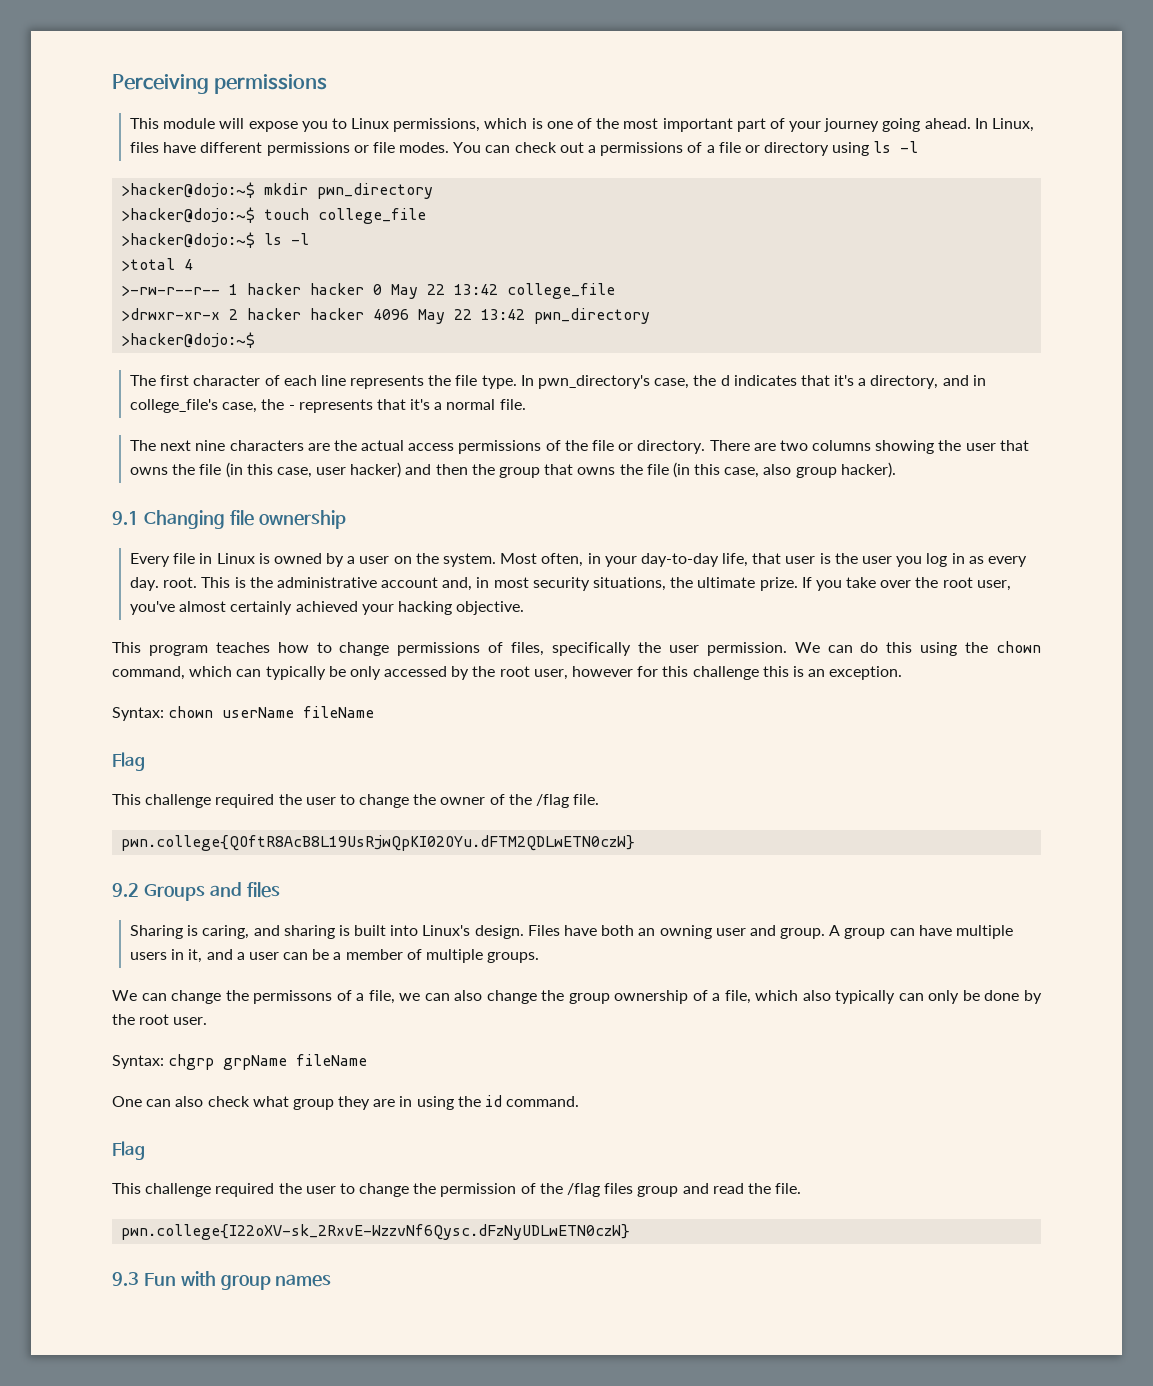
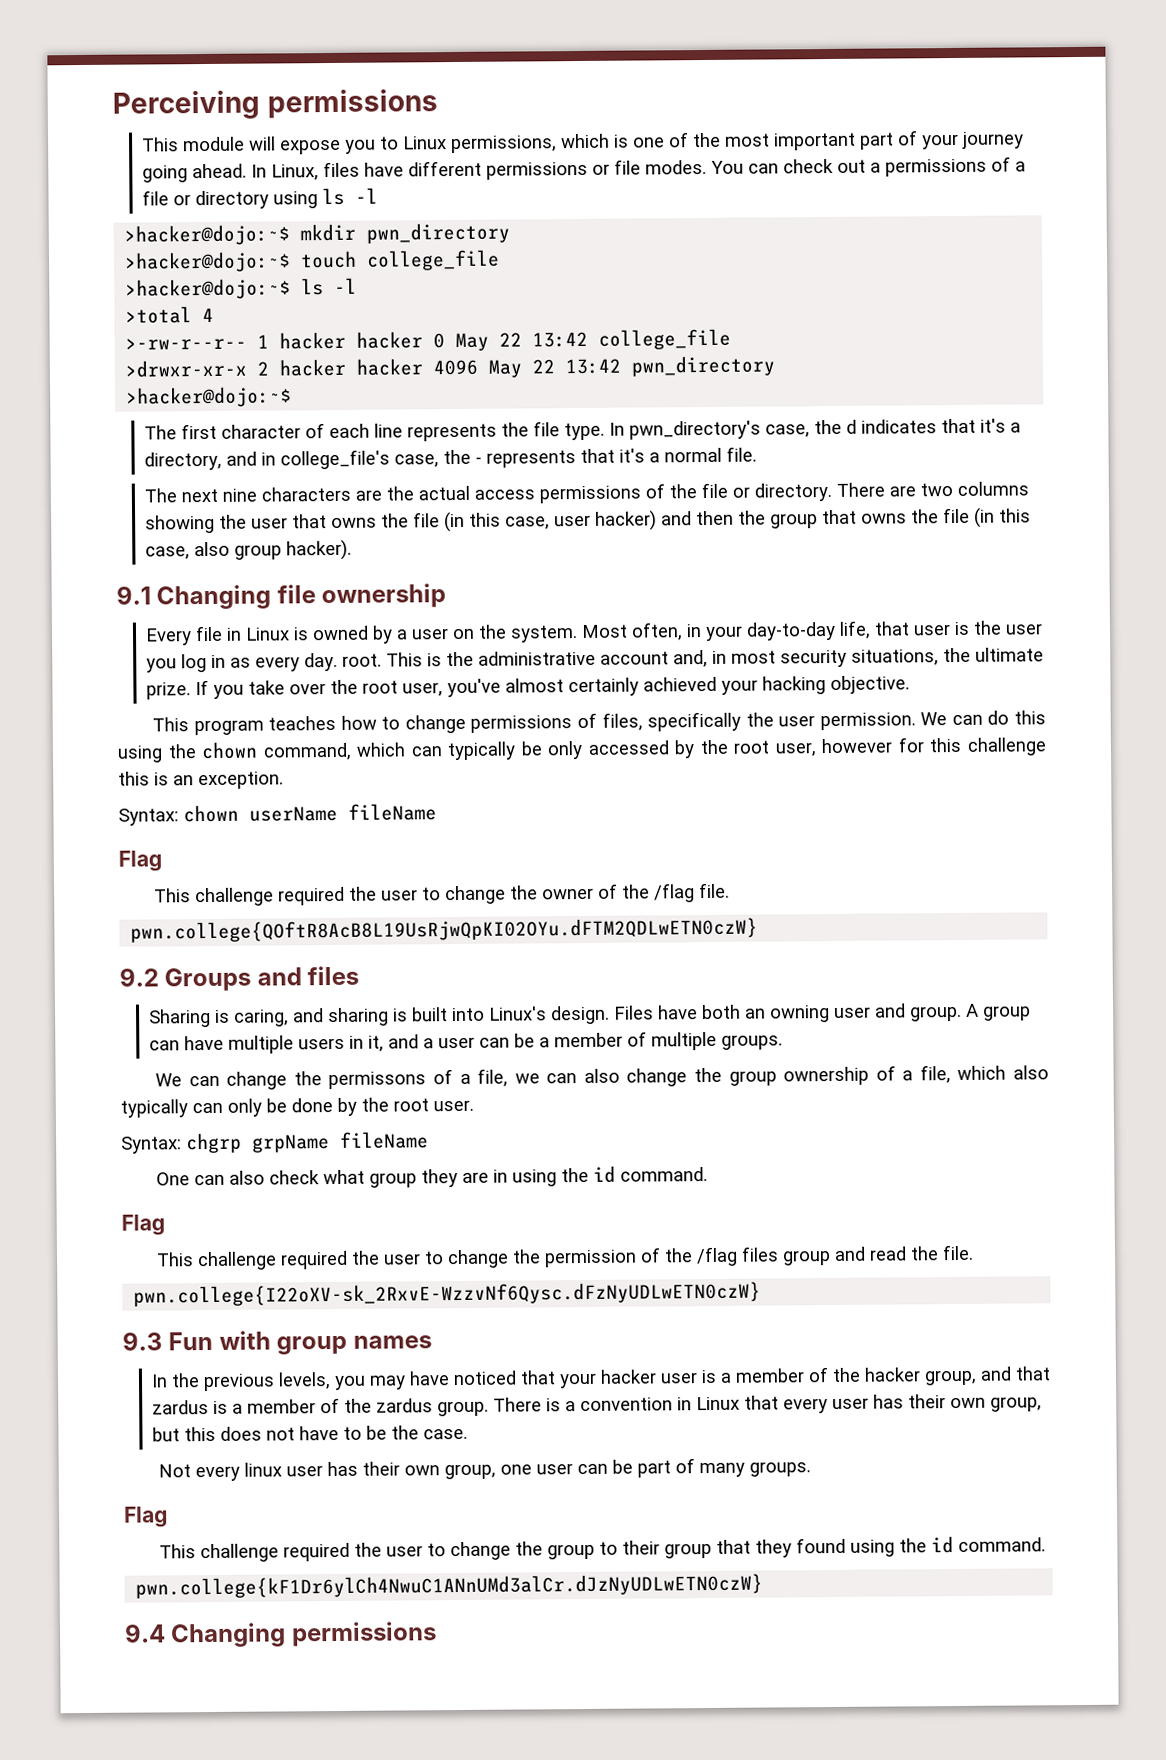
+ In the previous levels, you may have noticed that your hacker user is a member of the hacker group, and that zardus is a member of the zardus group. There is a convention in Linux that every user has their own group, but this does not have to be the case.
+ Not every linux user has their own group, one user can be part of many groups.
+ Flag
+ This challenge required the user to change the group to their group that they found using the id command.
+ pwn.college{kF1Dr6ylCh4NwuC1ANnUMd3alCr.dJzNyUDLwETN0czW}
+ 9.4 Changing permissions

